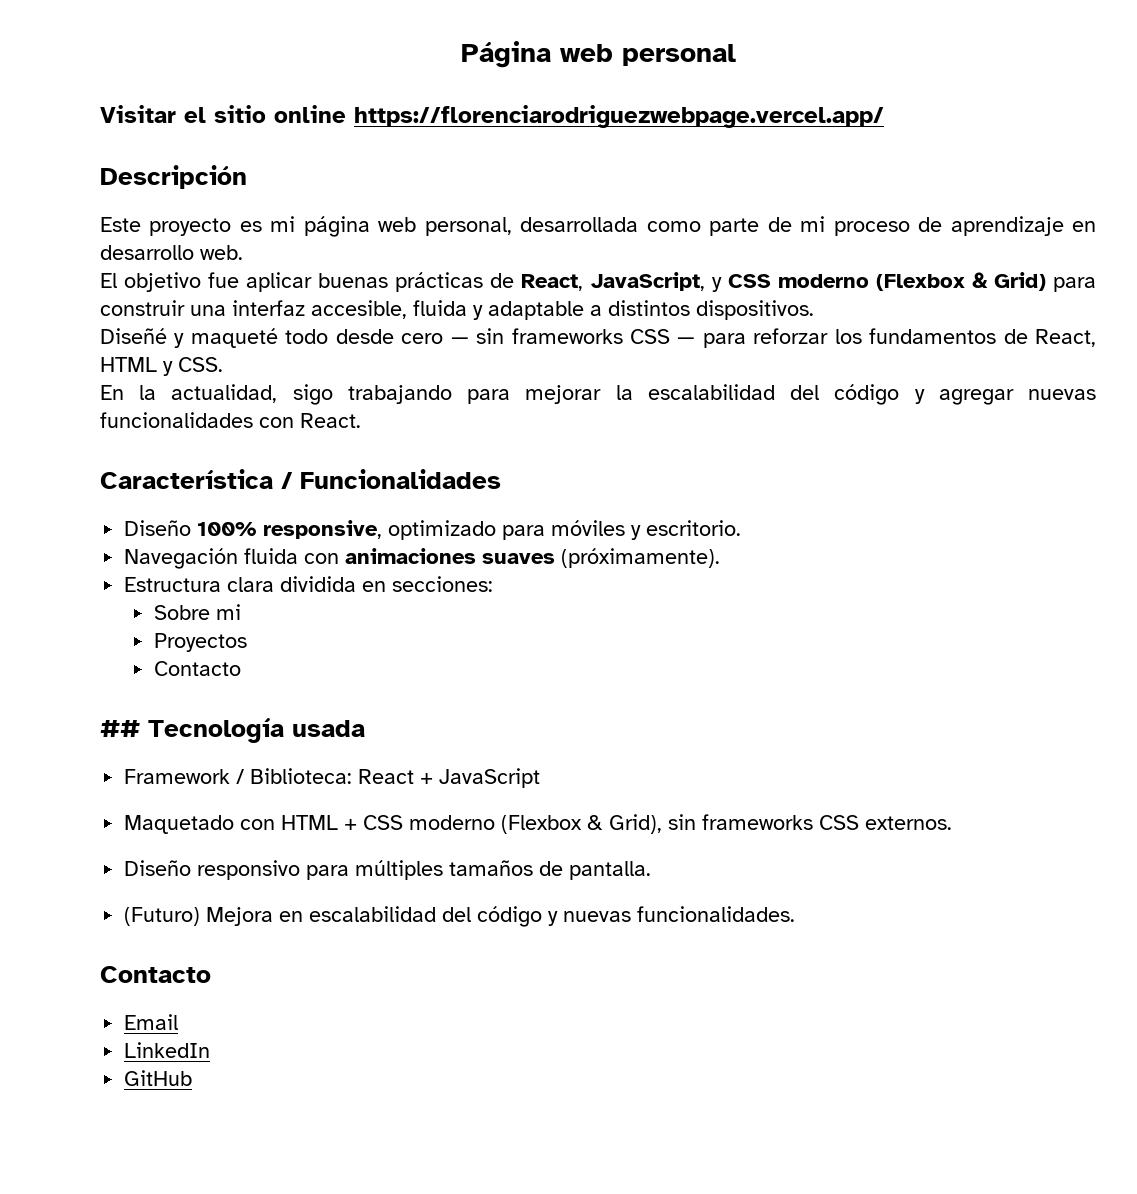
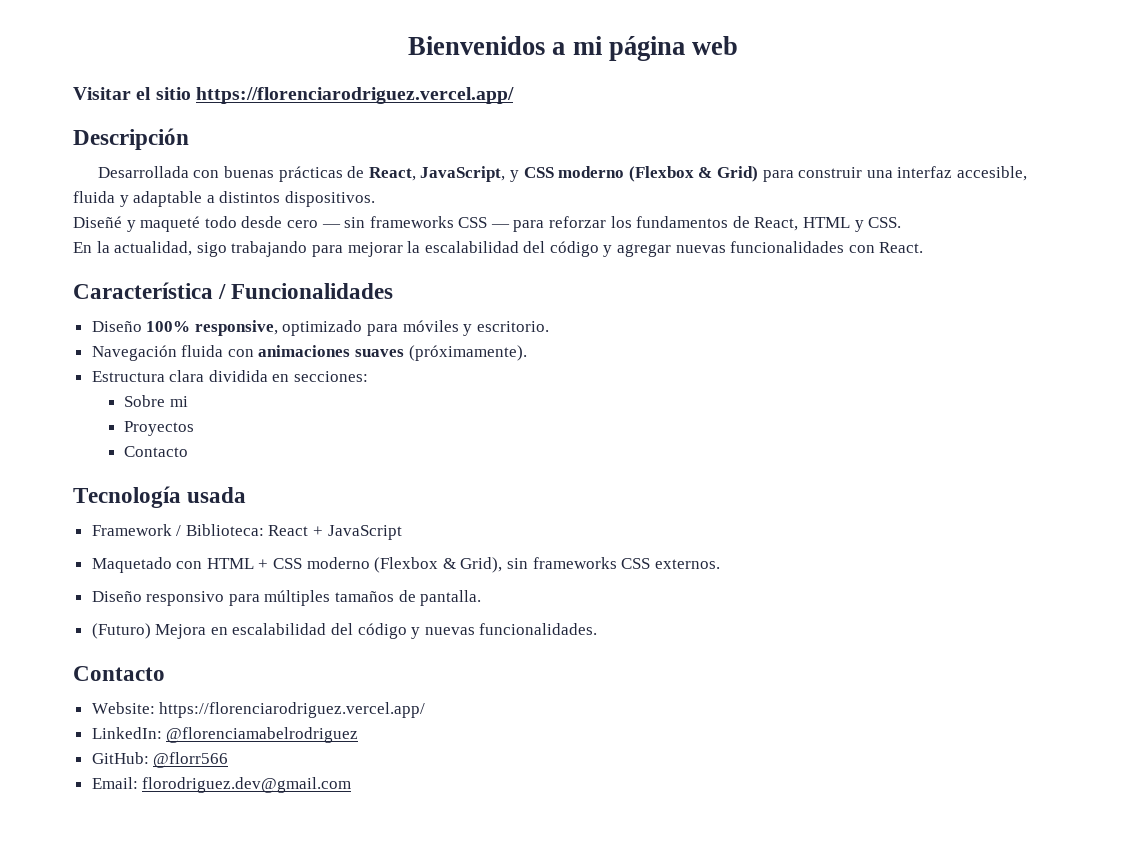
- Página web personal
+ Bienvenidos a mi página web
- Visitar el sitio online https://florenciarodriguezwebpage.vercel.app/
+ Visitar el sitio https://florenciarodriguez.vercel.app/
- Este proyecto es mi página web personal, desarrollada como parte de mi proceso de aprendizaje en desarrollo web.
- El objetivo fue aplicar buenas prácticas de React, JavaScript, y CSS moderno (Flexbox & Grid) para construir una interfaz accesible, fluida y adaptable a distintos dispositivos.
+ Desarrollada con buenas prácticas de React, JavaScript, y CSS moderno (Flexbox & Grid) para construir una interfaz accesible, fluida y adaptable a distintos dispositivos.
- ## Tecnología usada
+ Tecnología usada
- Email
- LinkedIn
- GitHub
+ Website: https://florenciarodriguez.vercel.app/
+ LinkedIn: @florenciamabelrodriguez
+ GitHub: @florr566
+ Email: florodriguez.dev@gmail.com

